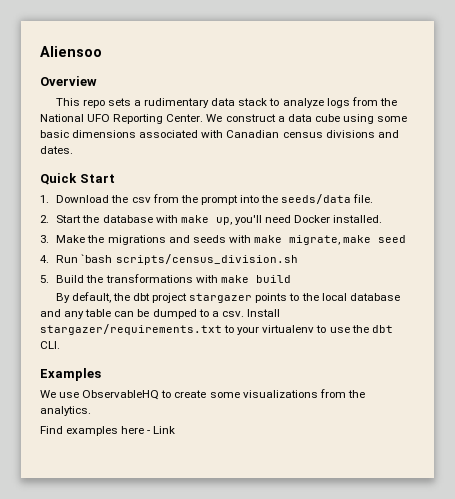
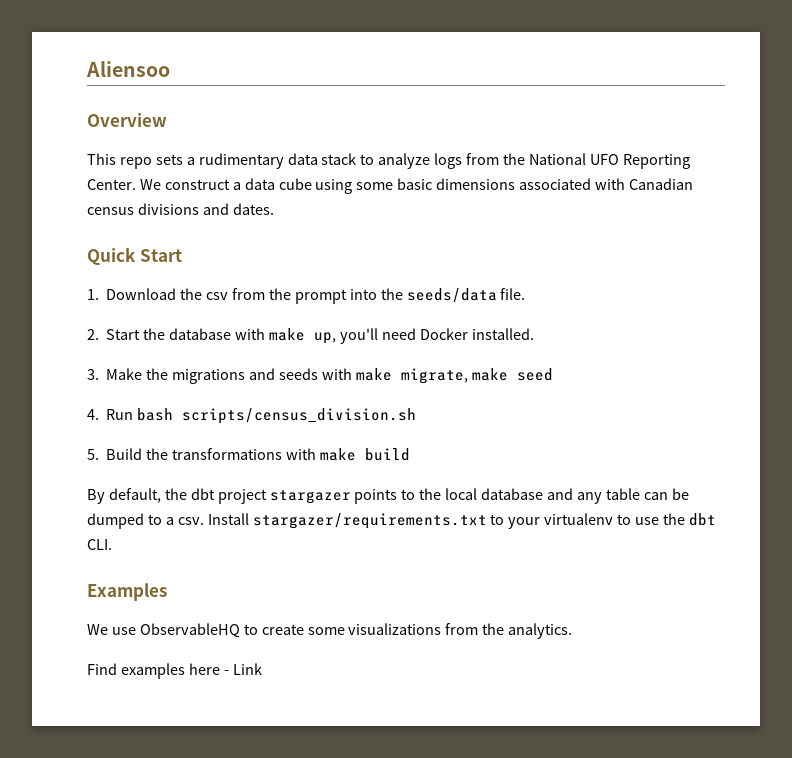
- 4. Run `bash scripts/census_division.sh
+ 4. Run bash scripts/census_division.sh

